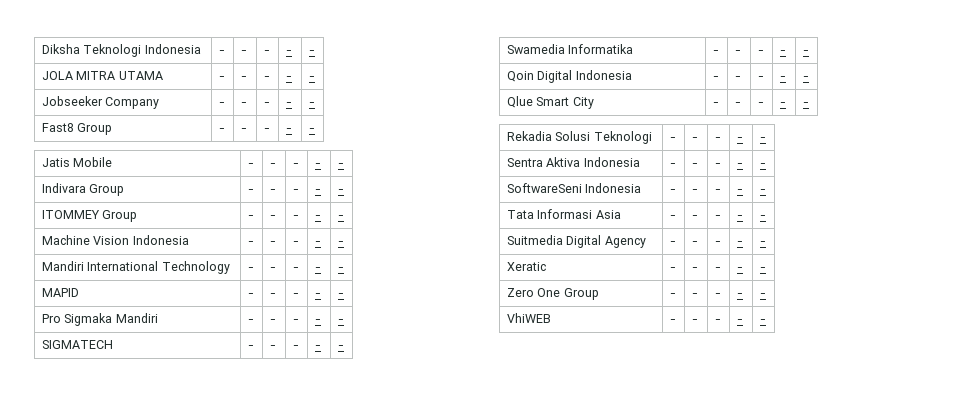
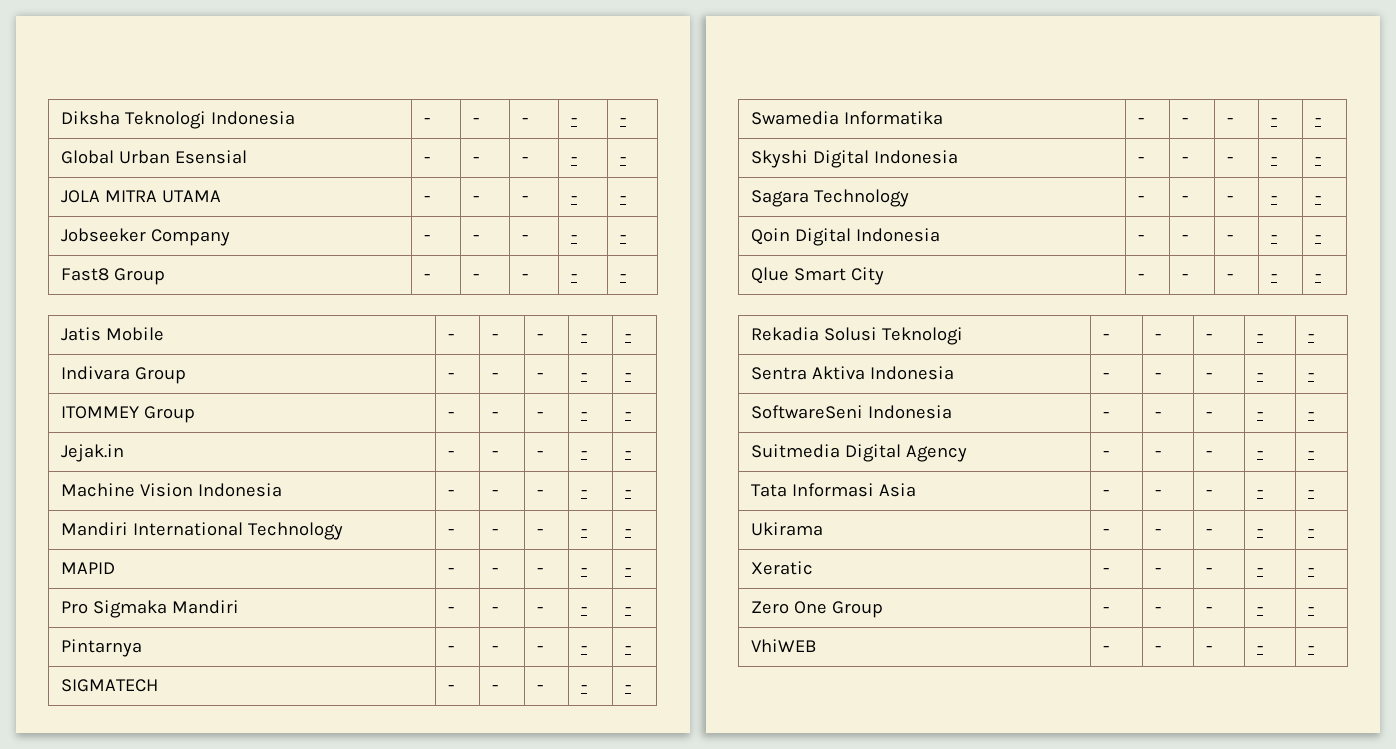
+ Global Urban Esensial | - | - | - | - | -
+ Jejak.in | - | - | - | - | -
+ Pintarnya | - | - | - | - | -
+ Skyshi Digital Indonesia | - | - | - | - | -
+ Sagara Technology | - | - | - | - | -
+ Suitmedia Digital Agency | - | - | - | - | -
- Suitmedia Digital Agency | - | - | - | - | -
+ Ukirama | - | - | - | - | -

